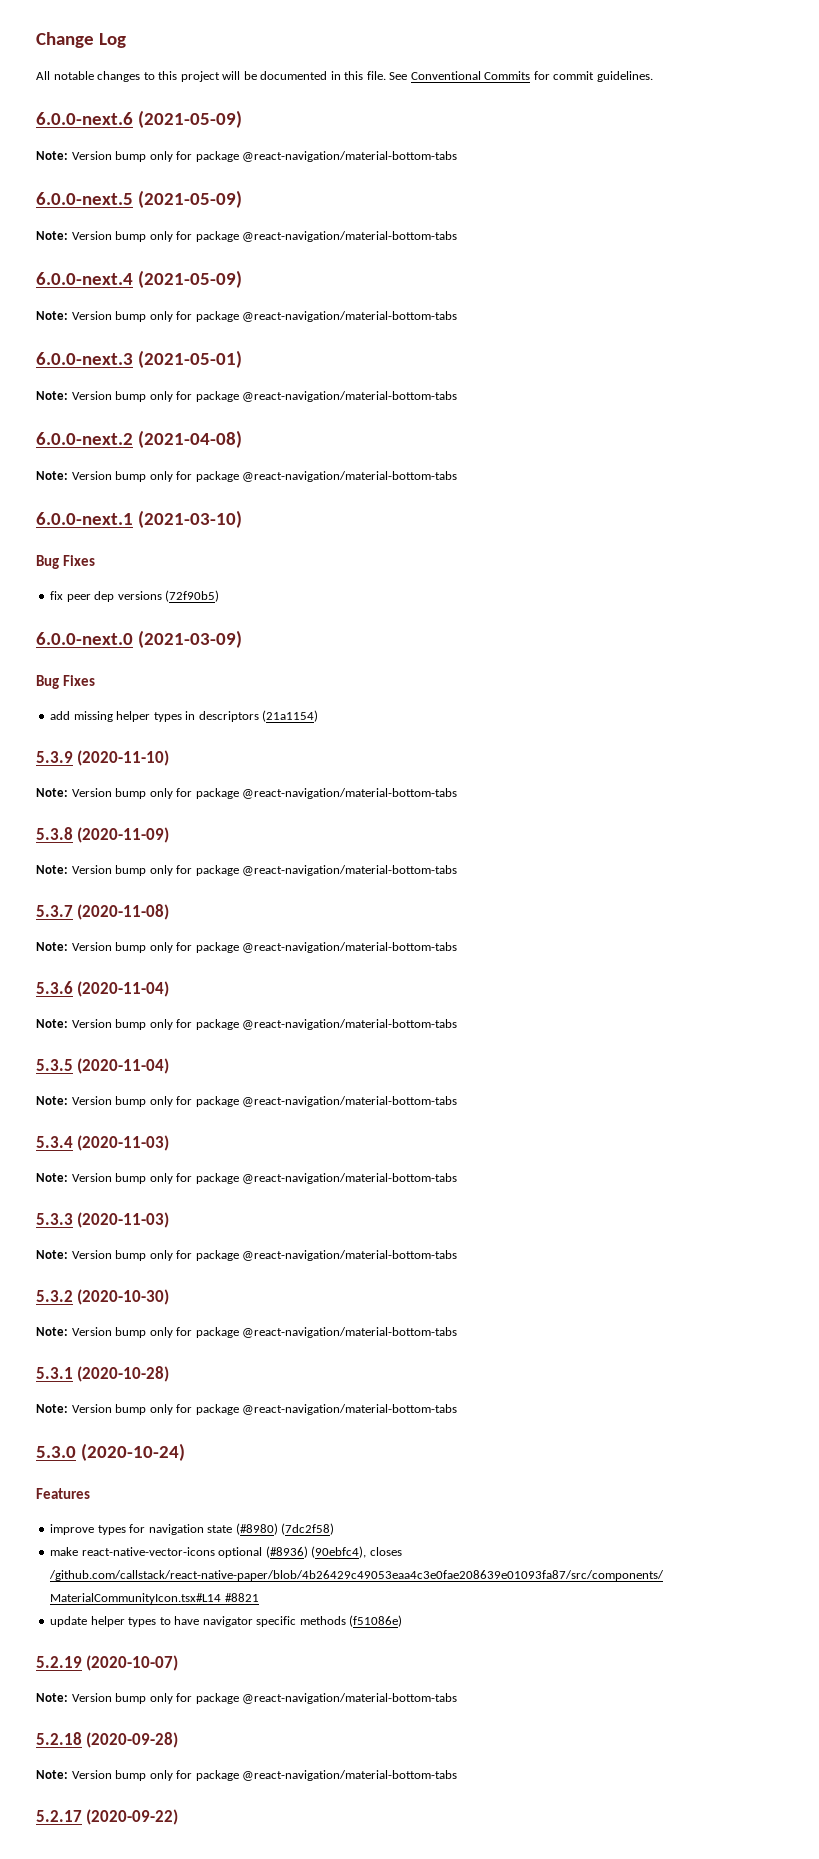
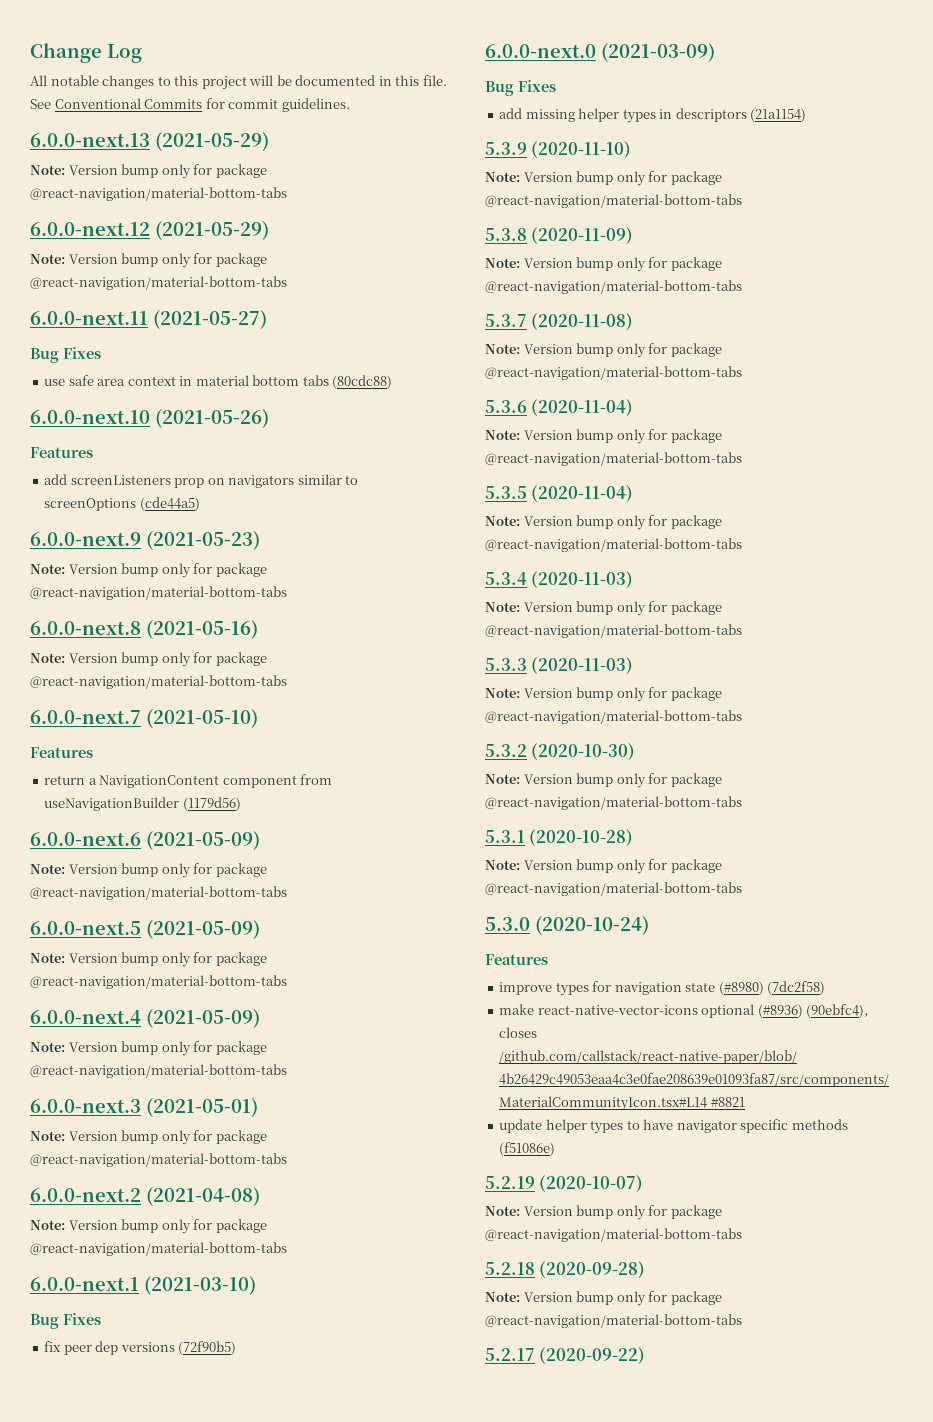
+ 6.0.0-next.13 (2021-05-29)
+ Note: Version bump only for package @react-navigation/material-bottom-tabs
+ 6.0.0-next.12 (2021-05-29)
+ Note: Version bump only for package @react-navigation/material-bottom-tabs
+ 6.0.0-next.11 (2021-05-27)
+ Bug Fixes
+ use safe area context in material bottom tabs (80cdc88)
+ 6.0.0-next.10 (2021-05-26)
+ Features
+ add screenListeners prop on navigators similar to screenOptions (cde44a5)
+ 6.0.0-next.9 (2021-05-23)
+ Note: Version bump only for package @react-navigation/material-bottom-tabs
+ 6.0.0-next.8 (2021-05-16)
+ Note: Version bump only for package @react-navigation/material-bottom-tabs
+ 6.0.0-next.7 (2021-05-10)
+ Features
+ return a NavigationContent component from useNavigationBuilder (1179d56)

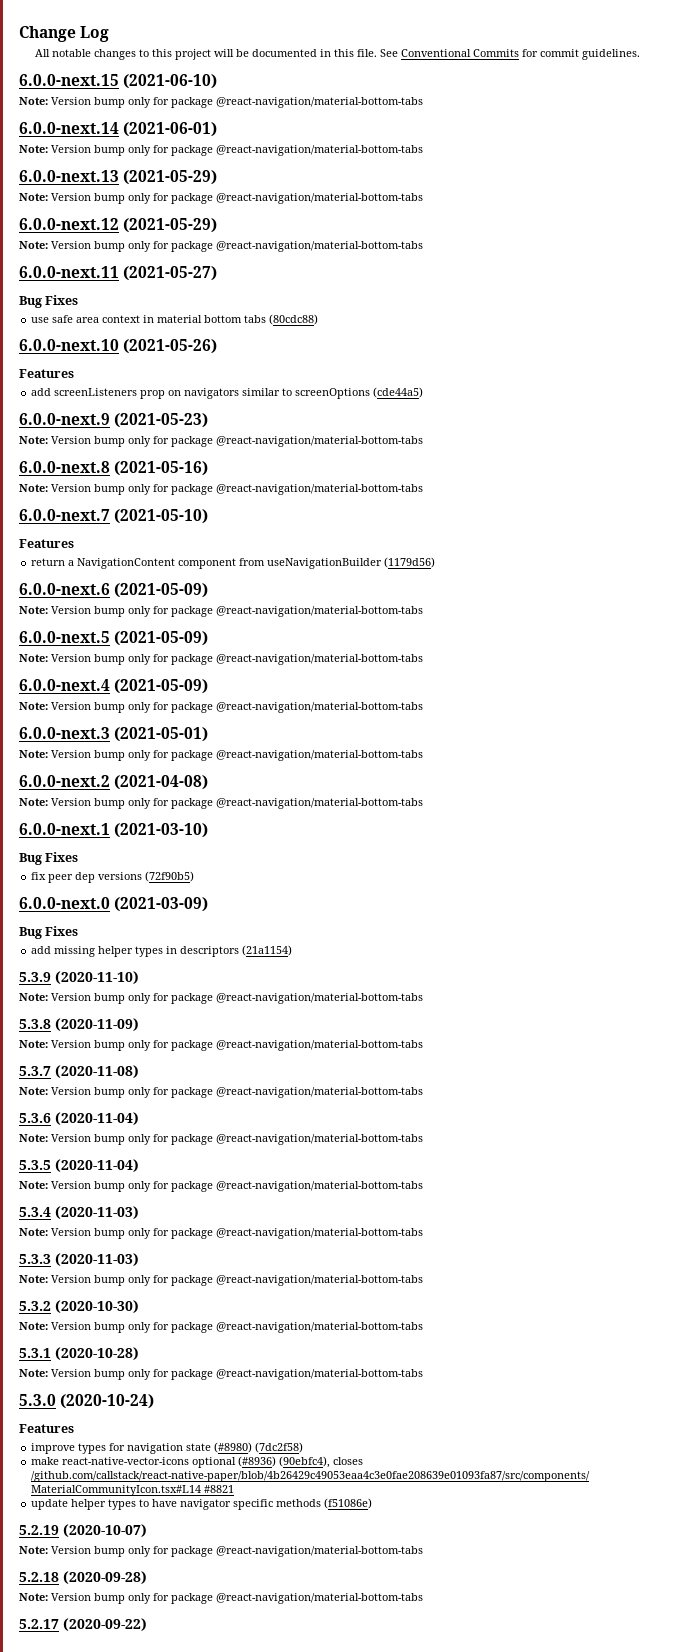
+ 6.0.0-next.15 (2021-06-10)
+ Note: Version bump only for package @react-navigation/material-bottom-tabs
+ 6.0.0-next.14 (2021-06-01)
+ Note: Version bump only for package @react-navigation/material-bottom-tabs

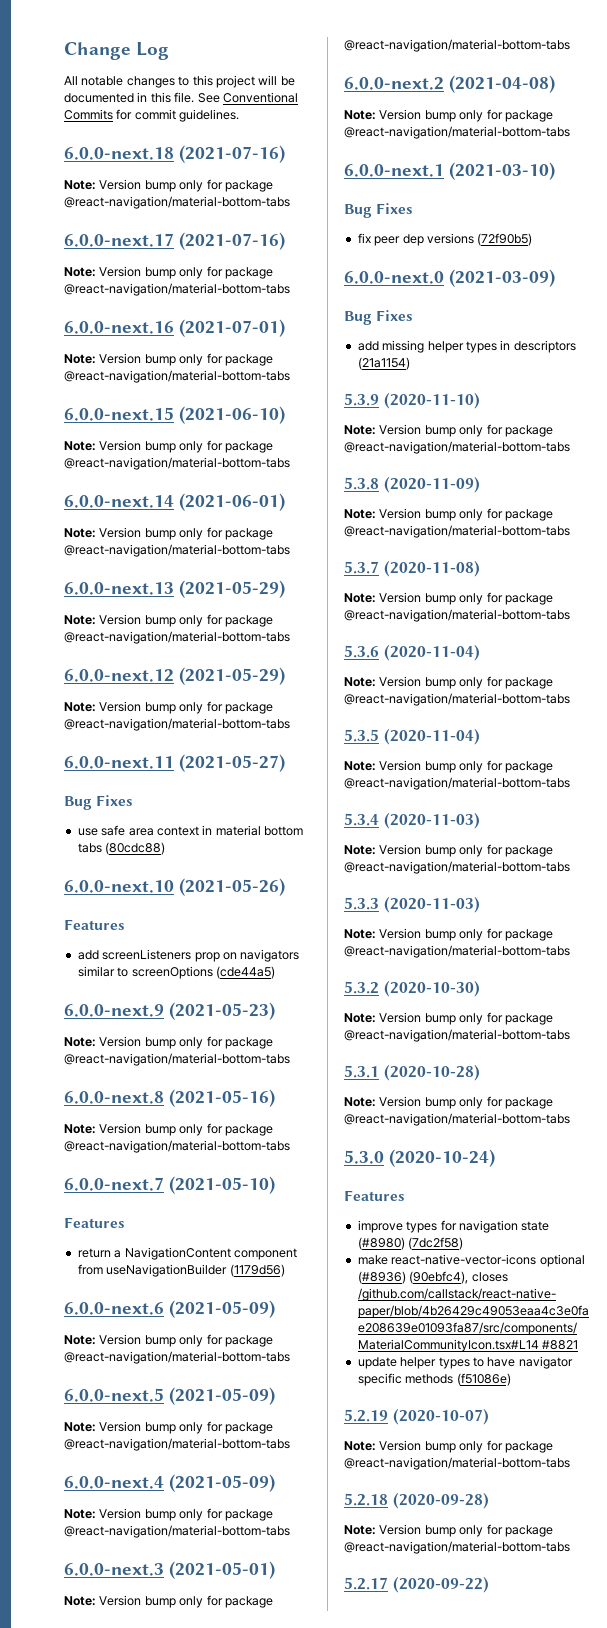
+ 6.0.0-next.18 (2021-07-16)
+ Note: Version bump only for package @react-navigation/material-bottom-tabs
+ 6.0.0-next.17 (2021-07-16)
+ Note: Version bump only for package @react-navigation/material-bottom-tabs
+ 6.0.0-next.16 (2021-07-01)
+ Note: Version bump only for package @react-navigation/material-bottom-tabs

